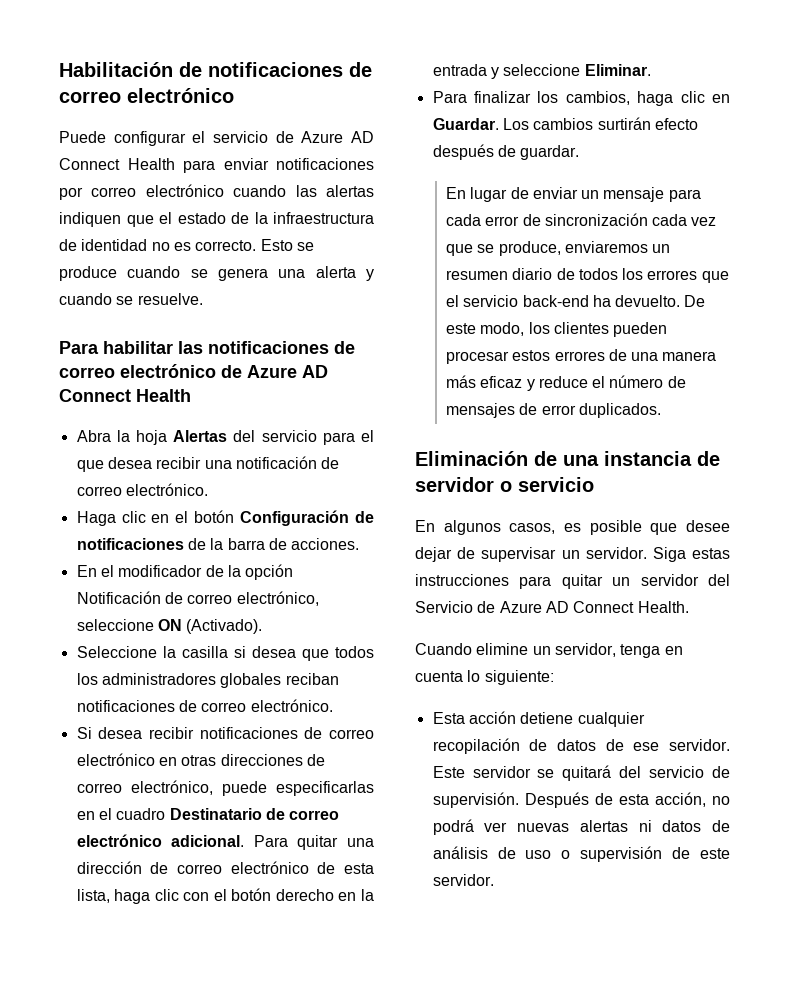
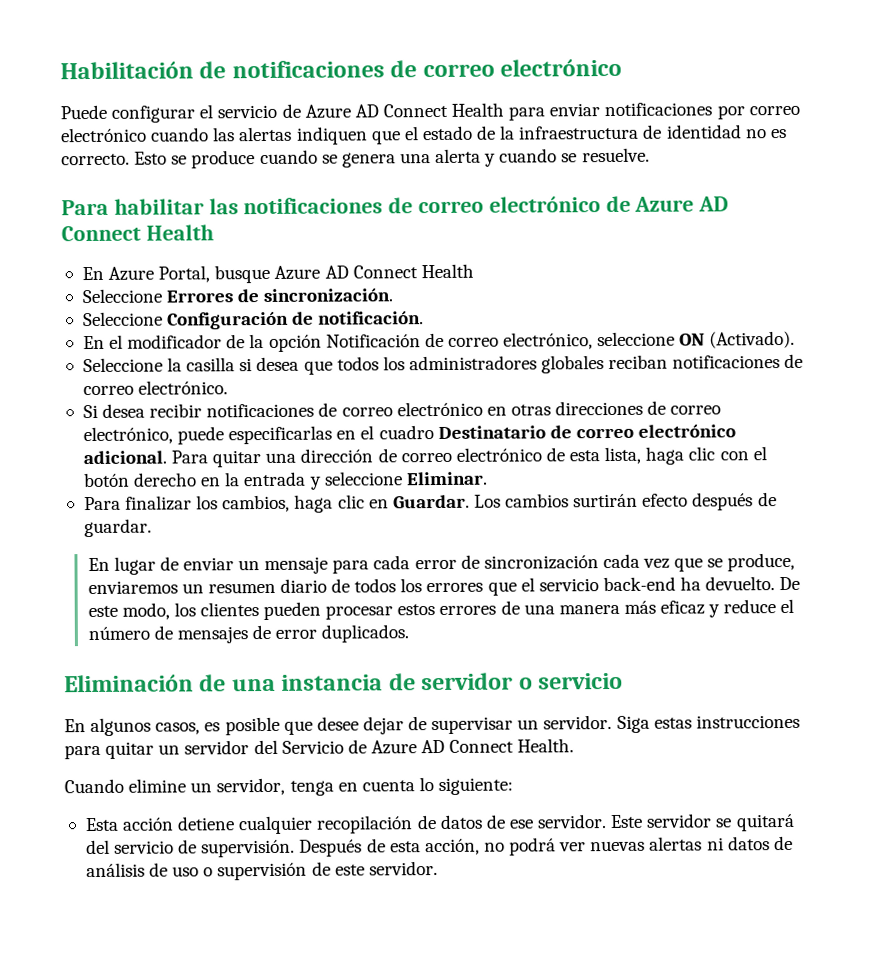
- Abra la hoja Alertas del servicio para el que desea recibir una notificación de correo electrónico.
- Haga clic en el botón Configuración de notificaciones de la barra de acciones.
+ En Azure Portal, busque Azure AD Connect Health
+ Seleccione Errores de sincronización.
+ Seleccione Configuración de notificación.

